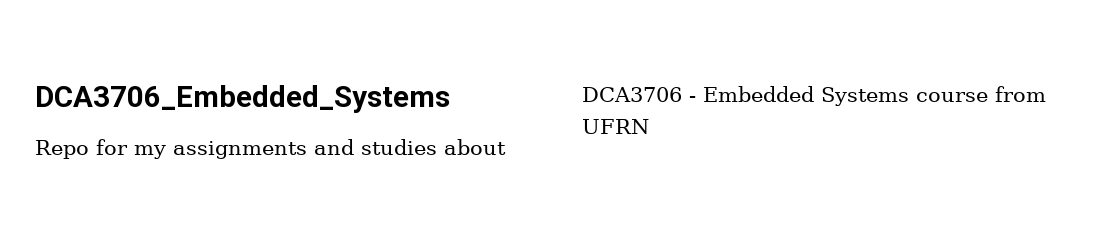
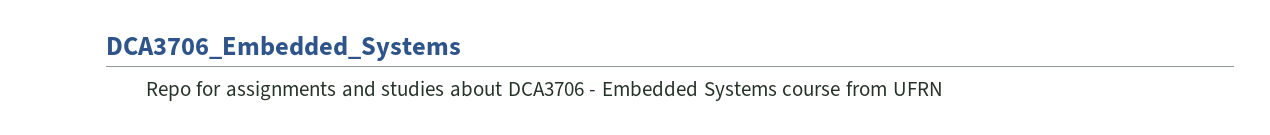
- Repo for my assignments and studies about DCA3706 - Embedded Systems course from UFRN
+ Repo for assignments and studies about DCA3706 - Embedded Systems course from UFRN

